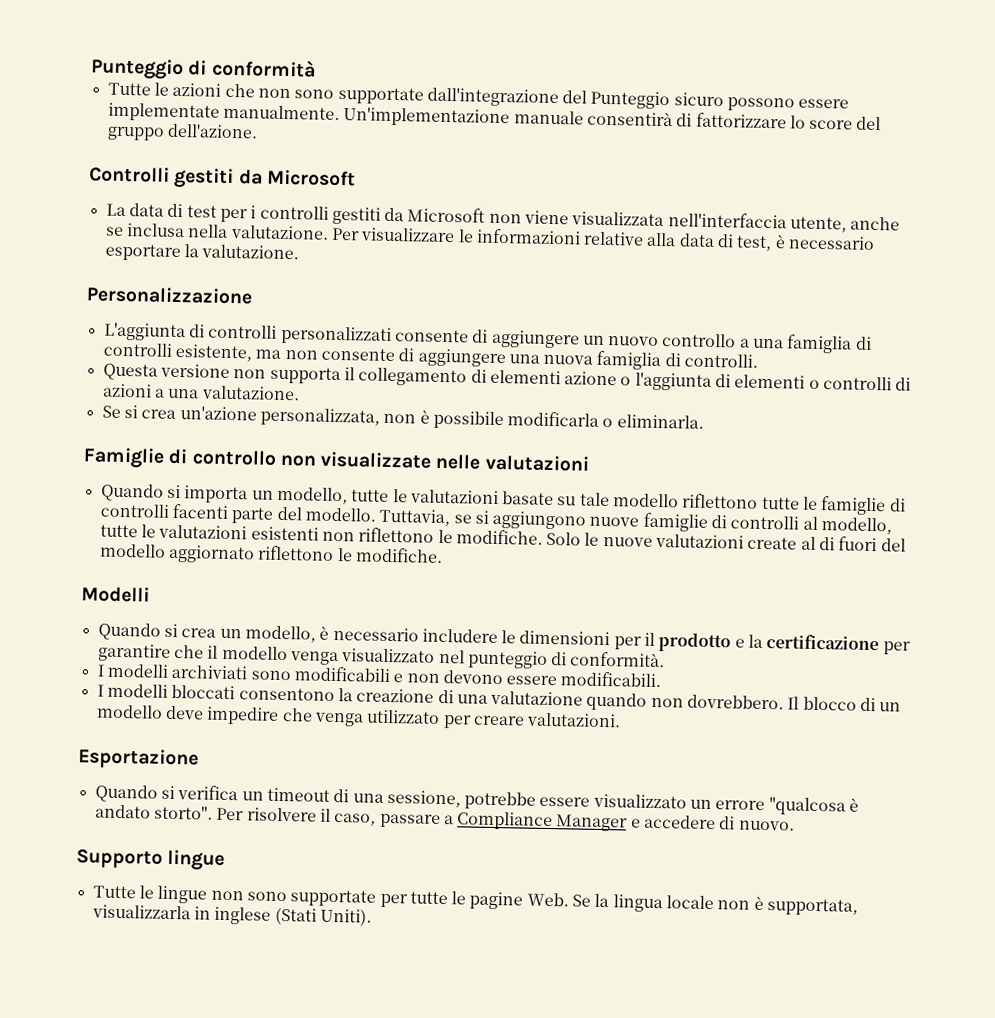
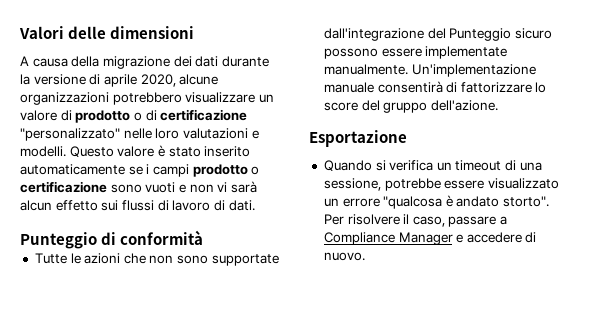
+ Valori delle dimensioni
+ A causa della migrazione dei dati durante la versione di aprile 2020, alcune organizzazioni potrebbero visualizzare un valore di prodotto o di certificazione "personalizzato" nelle loro valutazioni e modelli. Questo valore è stato inserito automaticamente se i campi prodotto o certificazione sono vuoti e non vi sarà alcun effetto sui flussi di lavoro di dati.
- Controlli gestiti da Microsoft
- La data di test per i controlli gestiti da Microsoft non viene visualizzata nell'interfaccia utente, anche se inclusa nella valutazione. Per visualizzare le informazioni relative alla data di test, è necessario esportare la valutazione.
- Personalizzazione
- L'aggiunta di controlli personalizzati consente di aggiungere un nuovo controllo a una famiglia di controlli esistente, ma non consente di aggiungere una nuova famiglia di controlli.
- Questa versione non supporta il collegamento di elementi azione o l'aggiunta di elementi o controlli di azioni a una valutazione.
- Se si crea un'azione personalizzata, non è possibile modificarla o eliminarla.
- Famiglie di controllo non visualizzate nelle valutazioni
- Quando si importa un modello, tutte le valutazioni basate su tale modello riflettono tutte le famiglie di controlli facenti parte del modello. Tuttavia, se si aggiungono nuove famiglie di controlli al modello, tutte le valutazioni esistenti non riflettono le modifiche. Solo le nuove valutazioni create al di fuori del modello aggiornato riflettono le modifiche.
- Modelli
- Quando si crea un modello, è necessario includere le dimensioni per il prodotto e la certificazione per garantire che il modello venga visualizzato nel punteggio di conformità.
- I modelli archiviati sono modificabili e non devono essere modificabili.
- I modelli bloccati consentono la creazione di una valutazione quando non dovrebbero. Il blocco di un modello deve impedire che venga utilizzato per creare valutazioni.
- Supporto lingue
- Tutte le lingue non sono supportate per tutte le pagine Web. Se la lingua locale non è supportata, visualizzarla in inglese (Stati Uniti).

